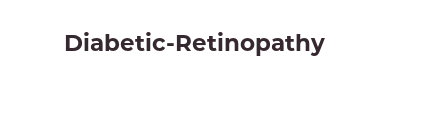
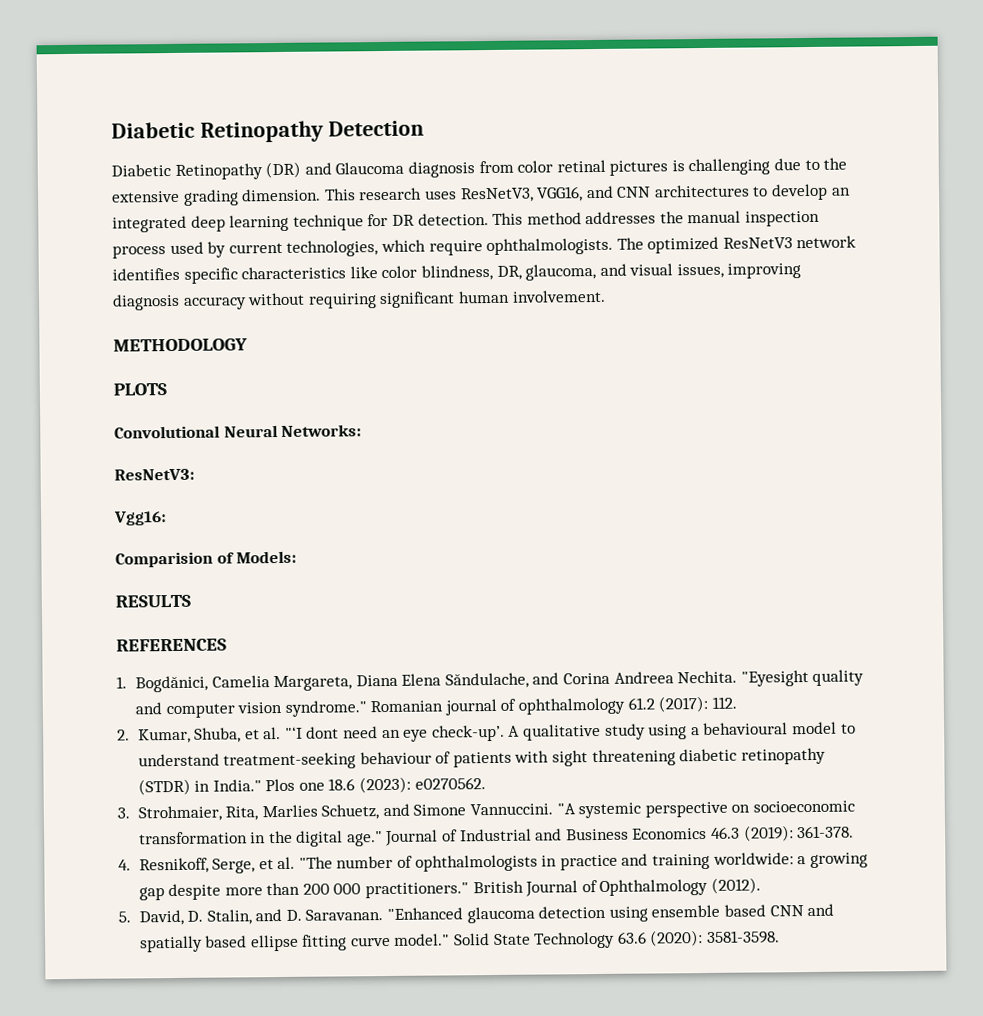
- Diabetic-Retinopathy
+ Diabetic Retinopathy Detection
+ Diabetic Retinopathy (DR) and Glaucoma diagnosis from color retinal pictures is challenging due to the extensive grading dimension. This research uses ResNetV3, VGG16, and CNN architectures to develop an integrated deep learning technique for DR detection. This method addresses the manual inspection process used by current technologies, which require ophthalmologists. The optimized ResNetV3 network identifies specific characteristics like color blindness, DR, glaucoma, and visual issues, improving diagnosis accuracy without requiring significant human involvement.
+ METHODOLOGY
+ PLOTS
+ Convolutional Neural Networks:
+ ResNetV3:
+ Vgg16:
+ Comparision of Models:
+ RESULTS
+ REFERENCES
+ 1. Bogdănici, Camelia Margareta, Diana Elena Săndulache, and Corina Andreea Nechita. "Eyesight quality and computer vision syndrome." Romanian journal of ophthalmology 61.2 (2017): 112.
+ 2. Kumar, Shuba, et al. "‘I dont need an eye check-up’. A qualitative study using a behavioural model to understand treatment-seeking behaviour of patients with sight threatening diabetic retinopathy (STDR) in India." Plos one 18.6 (2023): e0270562.
+ 3. Strohmaier, Rita, Marlies Schuetz, and Simone Vannuccini. "A systemic perspective on socioeconomic transformation in the digital age." Journal of Industrial and Business Economics 46.3 (2019): 361-378.
+ 4. Resnikoff, Serge, et al. "The number of ophthalmologists in practice and training worldwide: a growing gap despite more than 200 000 practitioners." British Journal of Ophthalmology (2012).
+ 5. David, D. Stalin, and D. Saravanan. "Enhanced glaucoma detection using ensemble based CNN and spatially based ellipse fitting curve model." Solid State Technology 63.6 (2020): 3581-3598.

